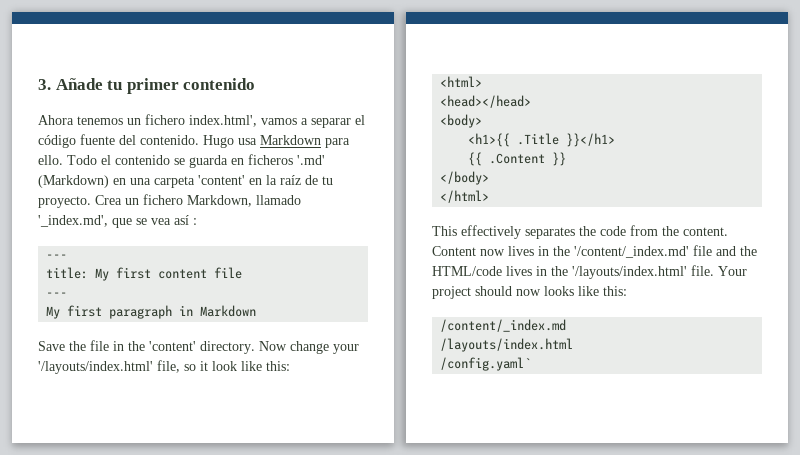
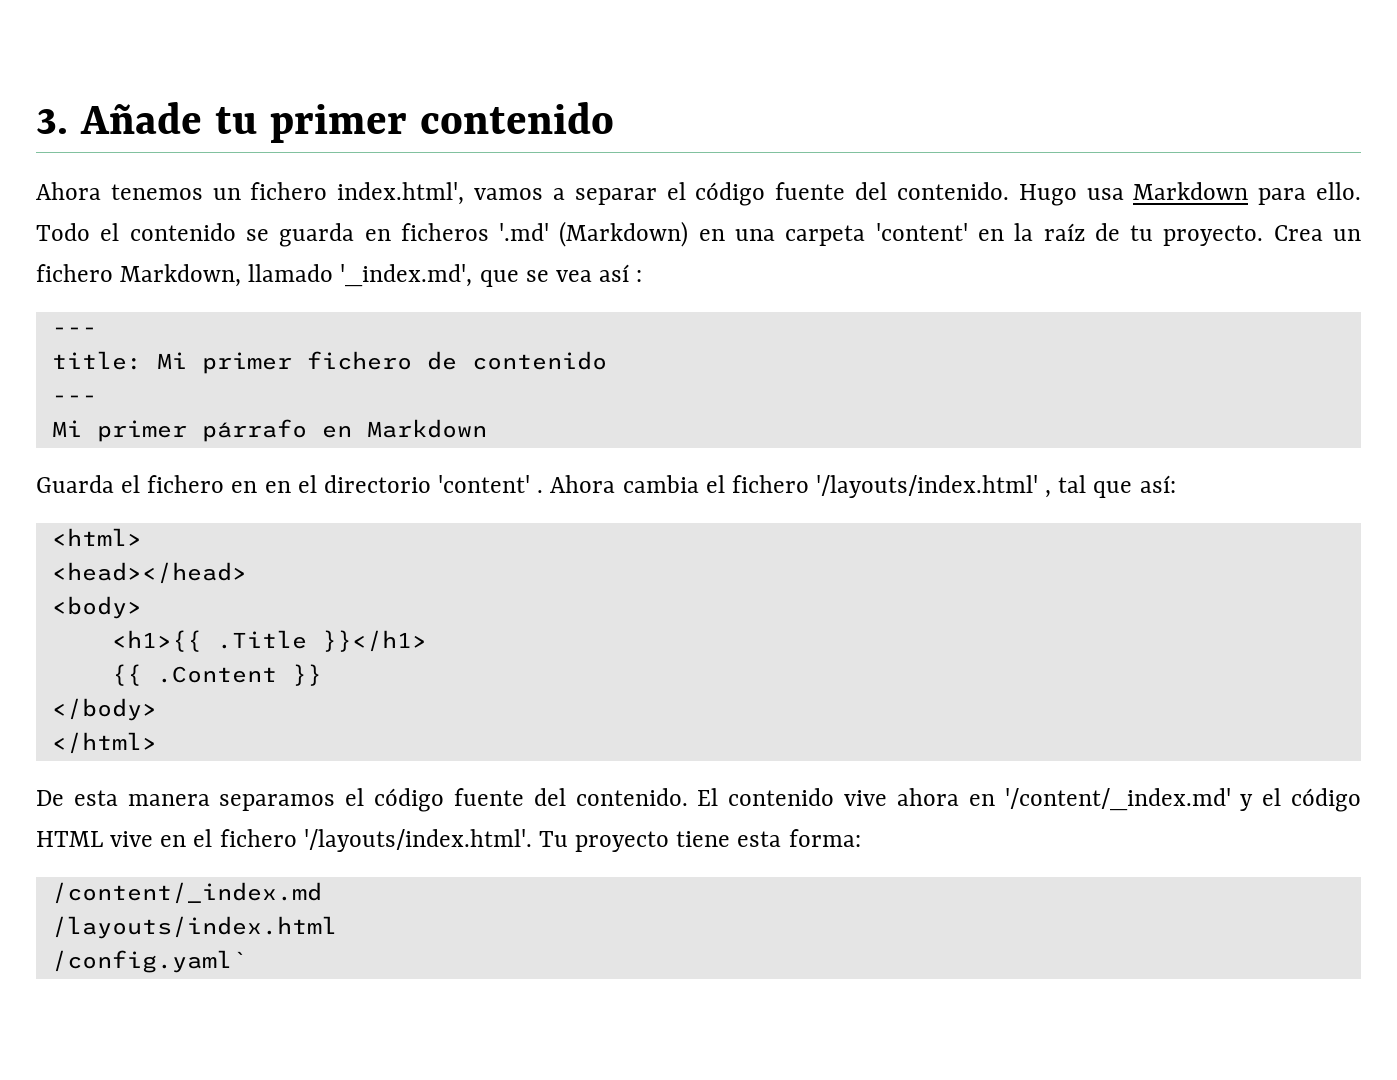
- title: My first content file
+ title: Mi primer fichero de contenido
  ---
- My first paragraph in Markdown
- Save the file in the 'content' directory. Now change your '/layouts/index.html' file, so it look like this:
+ Mi primer párrafo en Markdown
+ Guarda el fichero en en el directorio 'content' . Ahora cambia el fichero '/layouts/index.html' , tal que así:
- This effectively separates the code from the content. Content now lives in the '/content/_index.md' file and the HTML/code lives in the '/layouts/index.html' file. Your project should now looks like this:
+ De esta manera separamos el código fuente del contenido. El contenido vive ahora en '/content/_index.md' y el código HTML vive en el fichero '/layouts/index.html'. Tu proyecto tiene esta forma:

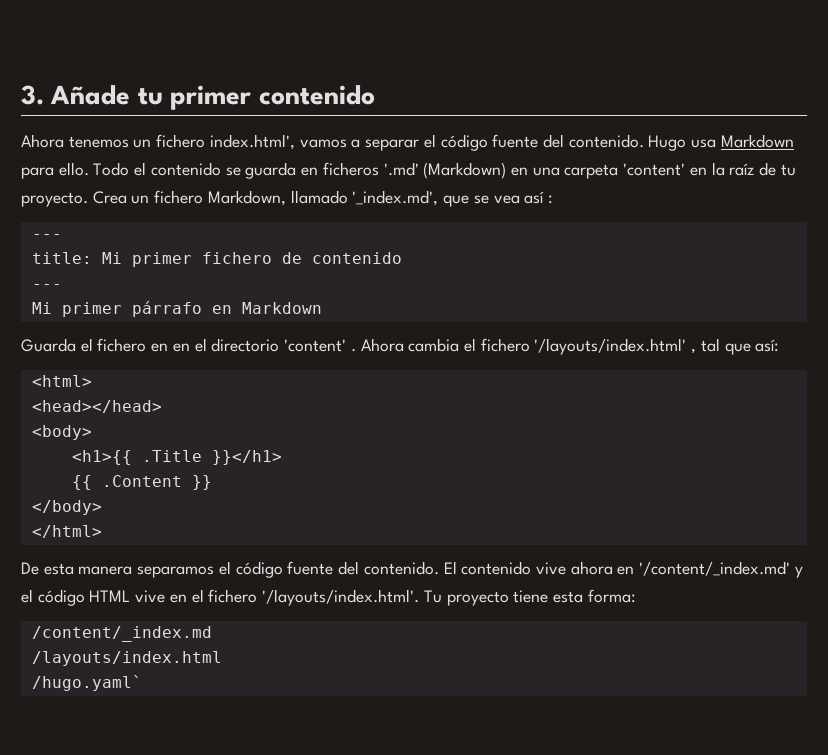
- /config.yaml`
+ /hugo.yaml`

